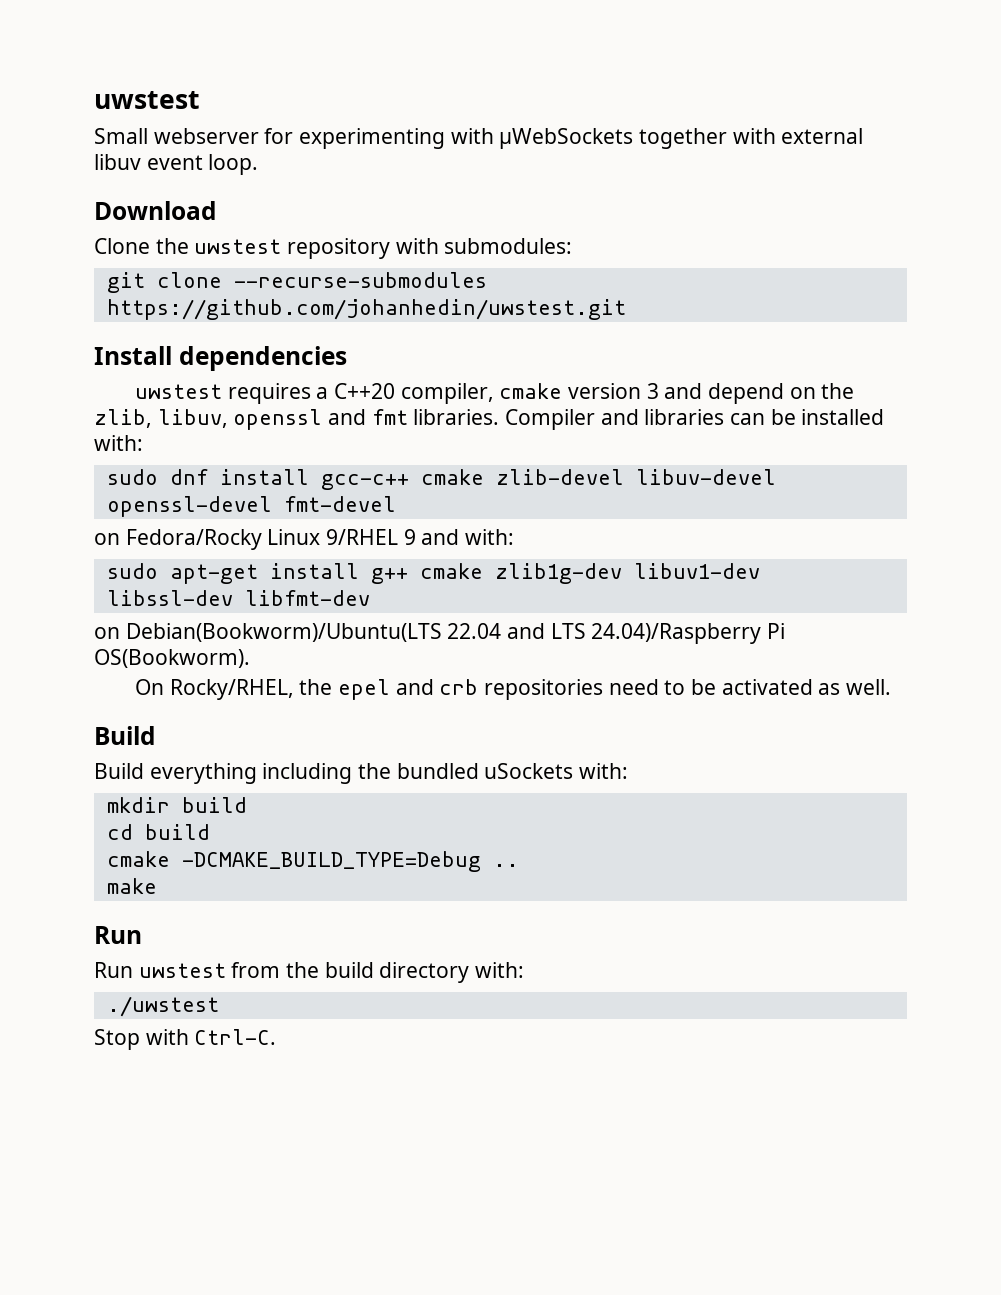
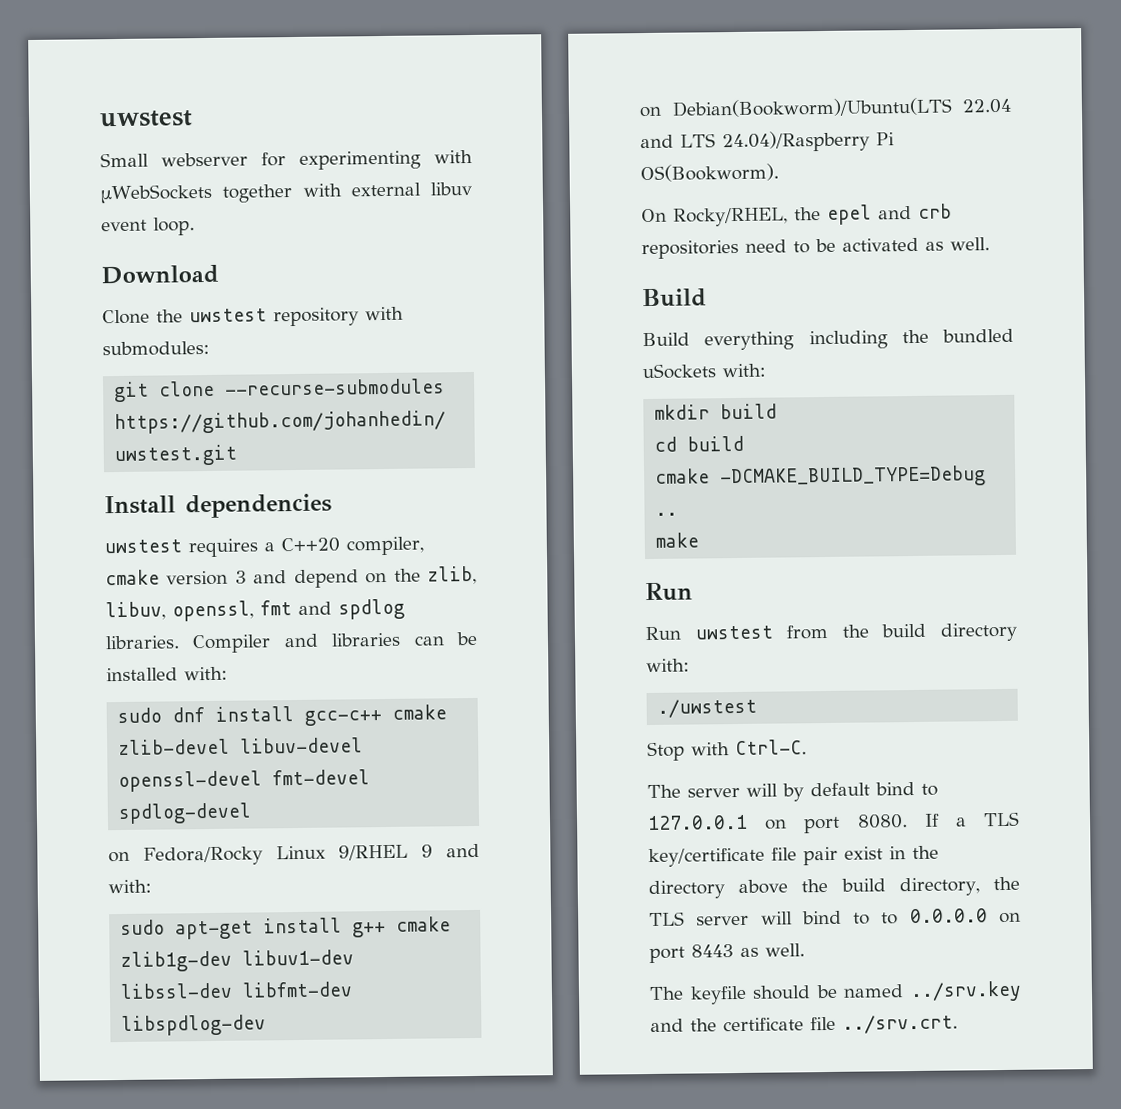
- uwstest requires a C++20 compiler, cmake version 3 and depend on the zlib, libuv, openssl and fmt libraries.
+ uwstest requires a C++20 compiler, cmake version 3 and depend on the zlib, libuv, openssl, fmt and spdlog libraries.
- sudo dnf install gcc-c++ cmake zlib-devel libuv-devel openssl-devel fmt-devel
+ sudo dnf install gcc-c++ cmake zlib-devel libuv-devel openssl-devel fmt-devel spdlog-devel
- sudo apt-get install g++ cmake zlib1g-dev libuv1-dev libssl-dev libfmt-dev
+ sudo apt-get install g++ cmake zlib1g-dev libuv1-dev libssl-dev libfmt-dev libspdlog-dev
+ The server will by default bind to 127.0.0.1 on port 8080. If a TLS key/certificate file pair exist in the directory above the build directory, the TLS server will bind to to 0.0.0.0 on port 8443 as well.
+ The keyfile should be named ../srv.key and the certificate file ../srv.crt.

